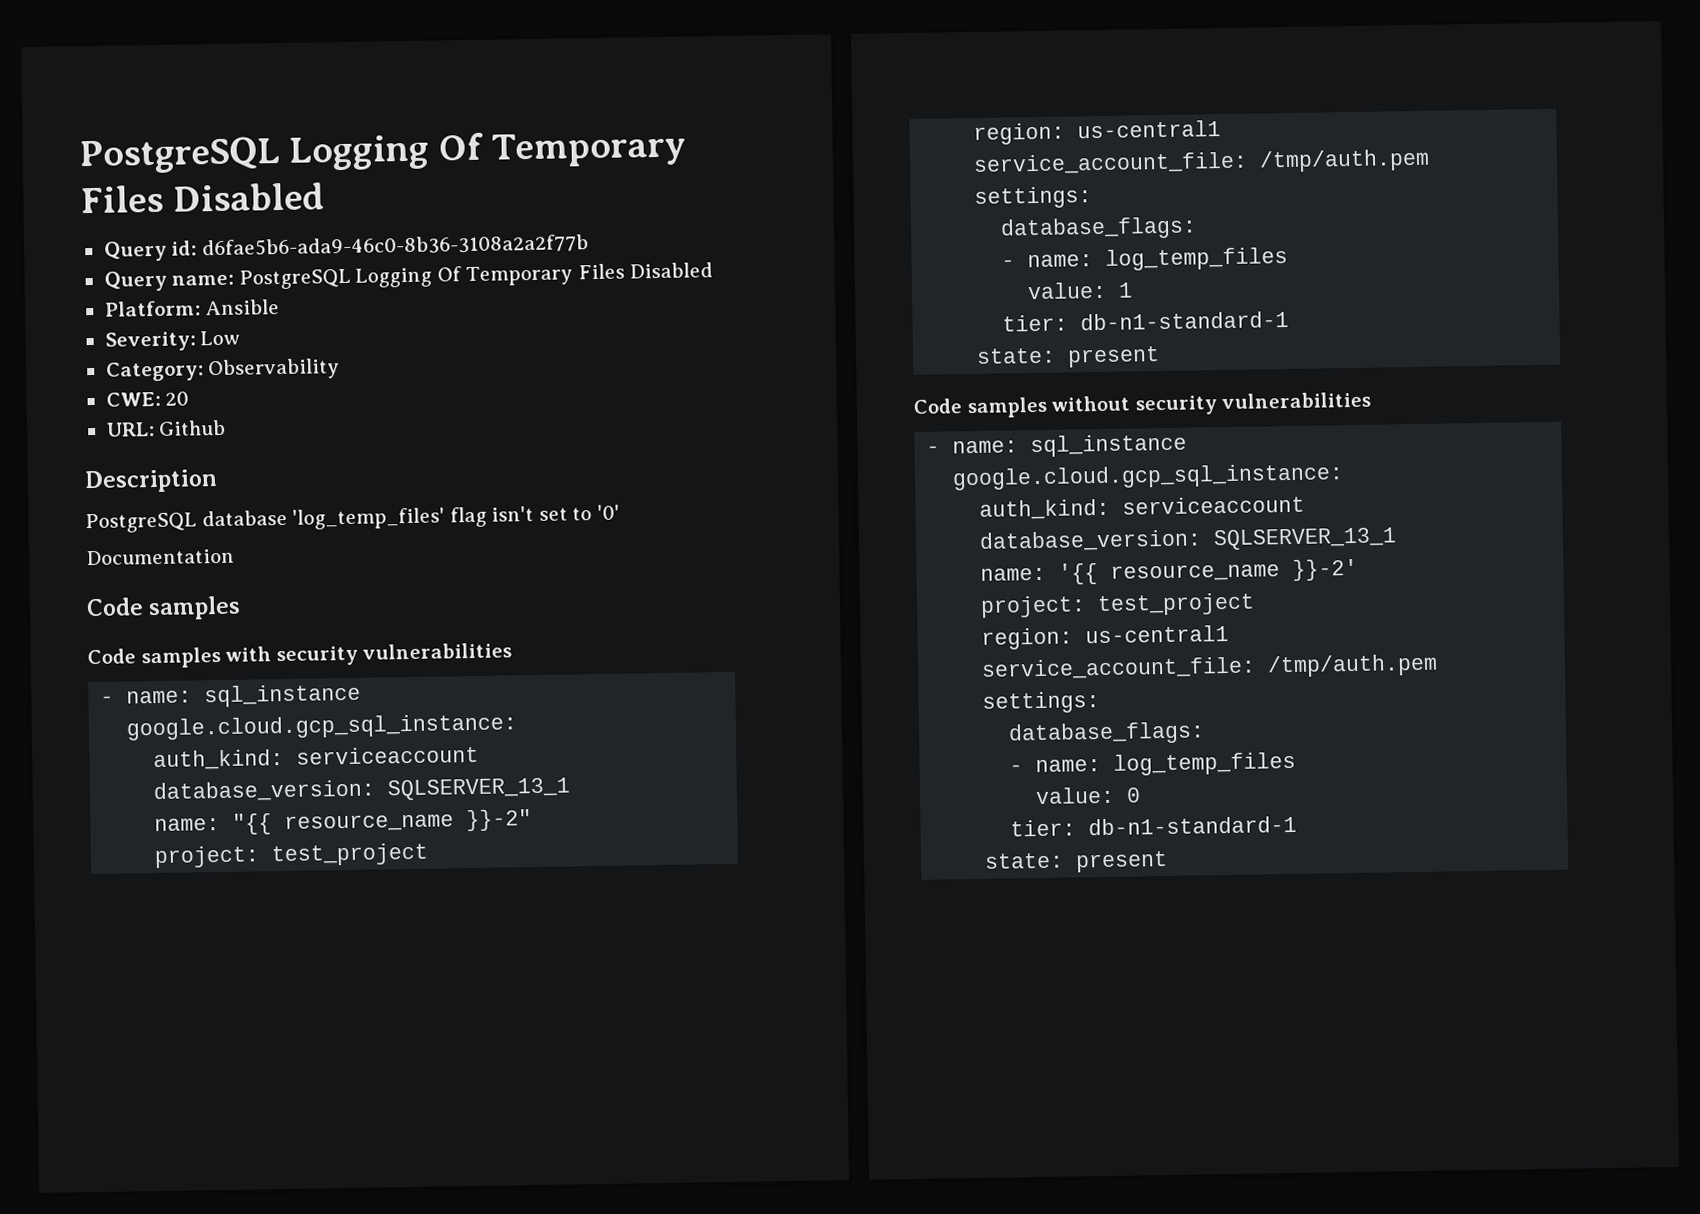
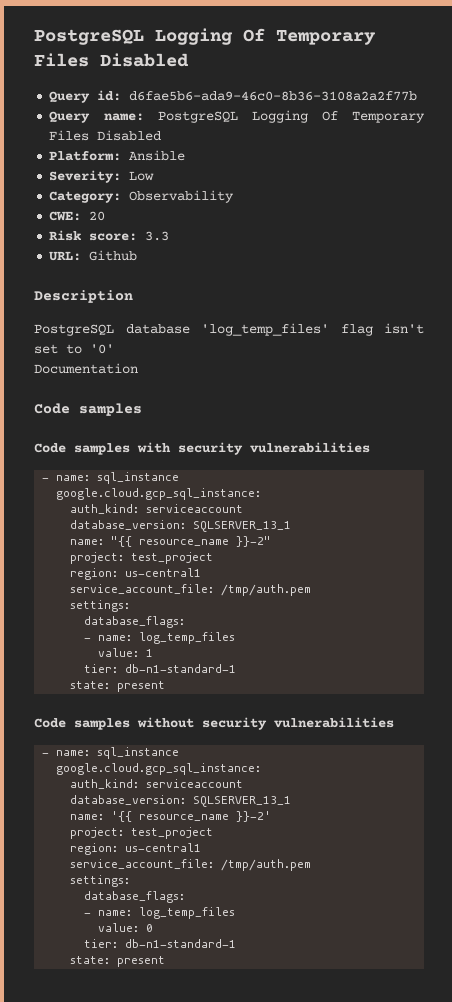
+ Risk score: 3.3

